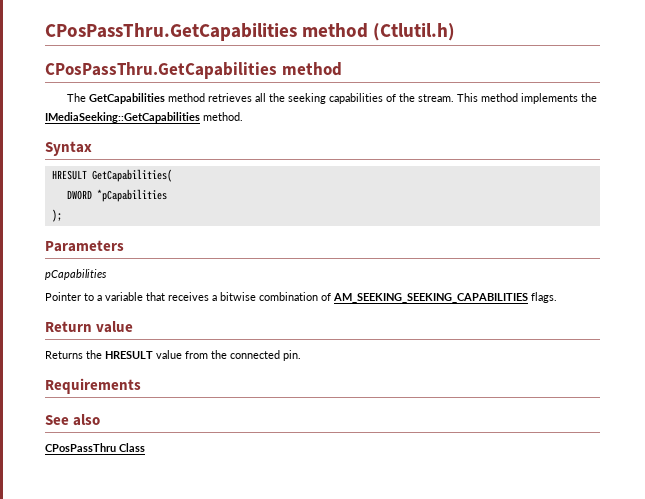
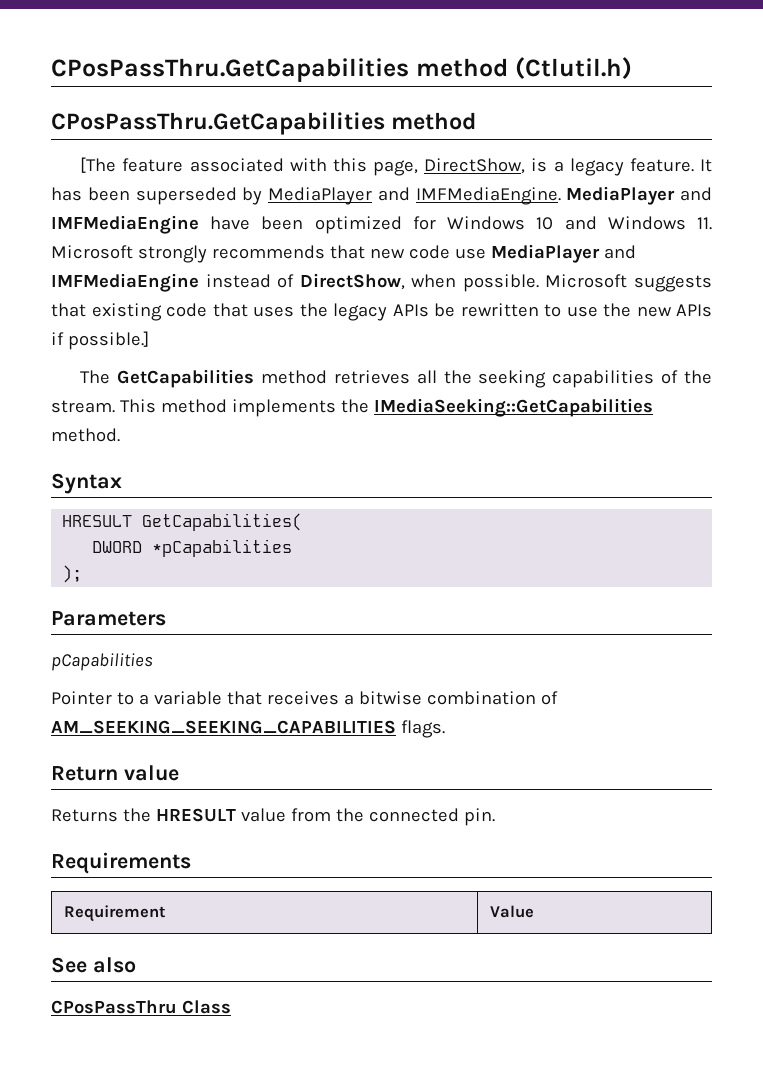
+ [The feature associated with this page, DirectShow, is a legacy feature. It has been superseded by MediaPlayer and IMFMediaEngine. MediaPlayer and IMFMediaEngine have been optimized for Windows 10 and Windows 11. Microsoft strongly recommends that new code use MediaPlayer and IMFMediaEngine instead of DirectShow, when possible. Microsoft suggests that existing code that uses the legacy APIs be rewritten to use the new APIs if possible.]
+ Requirement | Value

